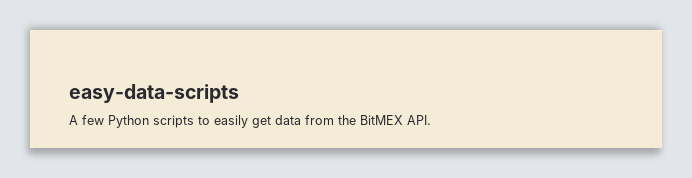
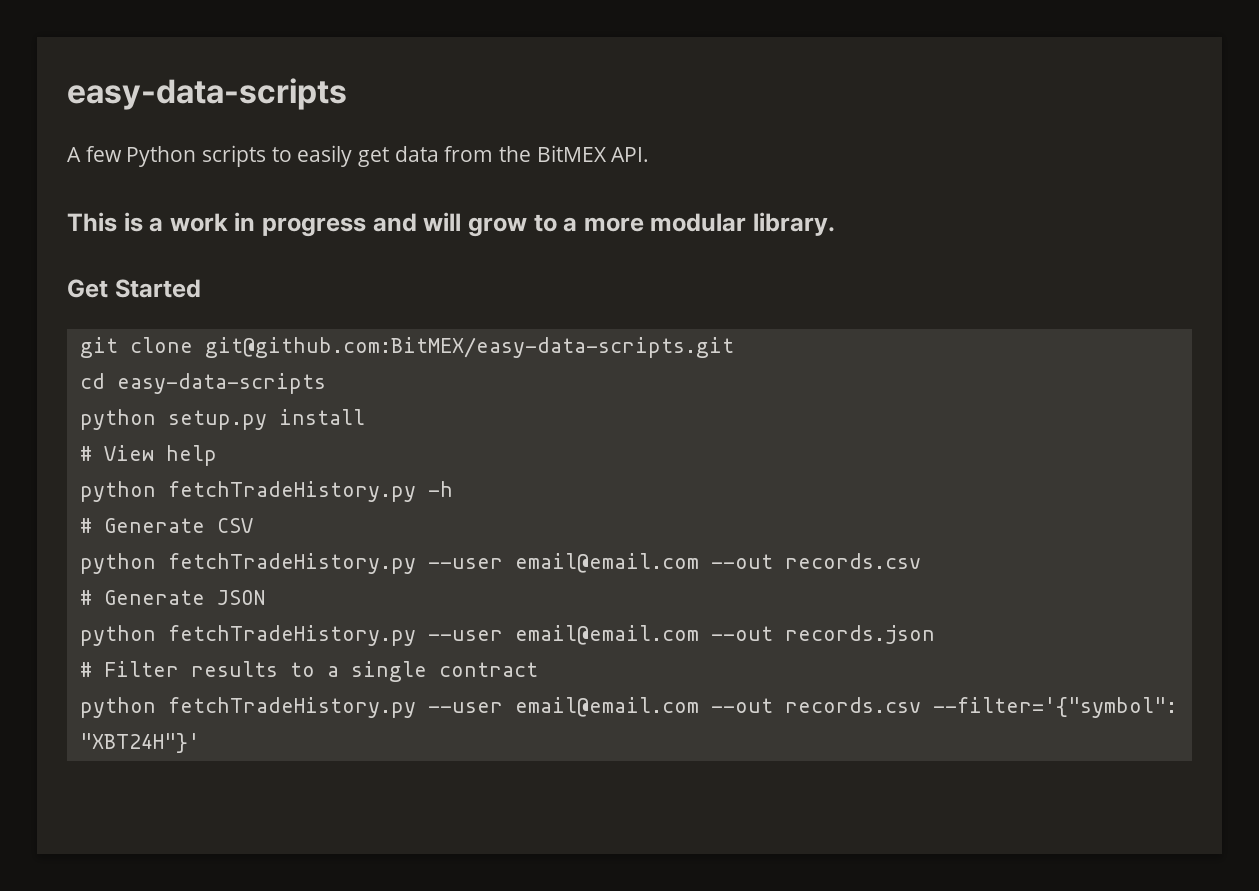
+ This is a work in progress and will grow to a more modular library.
+ Get Started
+ git clone git@github.com:BitMEX/easy-data-scripts.git
+ cd easy-data-scripts
+ python setup.py install
+ # View help
+ python fetchTradeHistory.py -h
+ # Generate CSV
+ python fetchTradeHistory.py --user email@email.com --out records.csv
+ # Generate JSON
+ python fetchTradeHistory.py --user email@email.com --out records.json
+ # Filter results to a single contract
+ python fetchTradeHistory.py --user email@email.com --out records.csv --filter='{"symbol": "XBT24H"}'

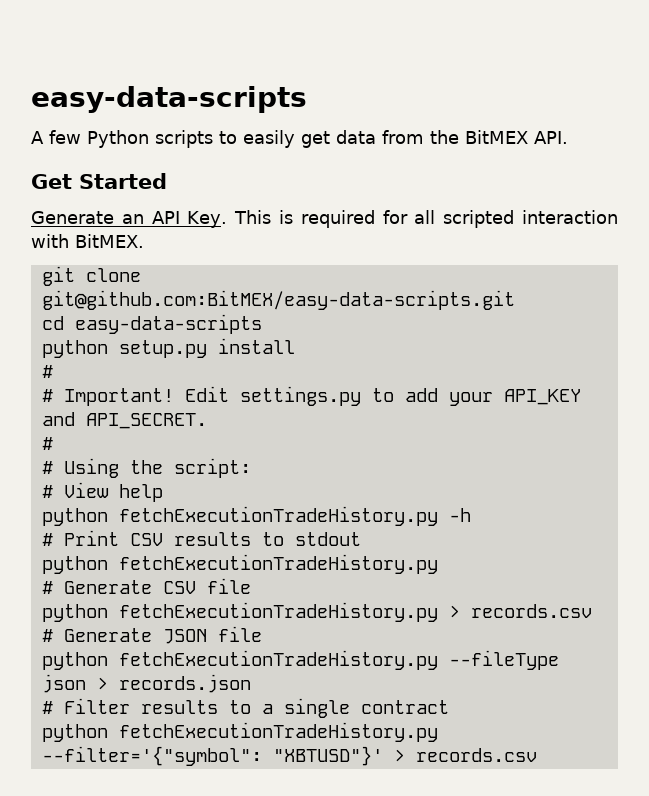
- This is a work in progress and will grow to a more modular library.
  Get Started
+ Generate an API Key. This is required for all scripted interaction with BitMEX.
  python setup.py install
+ #
+ # Important! Edit settings.py to add your API_KEY and API_SECRET.
+ #
+ # Using the script:
- python fetchTradeHistory.py -h
+ python fetchExecutionTradeHistory.py -h
+ # Print CSV results to stdout
+ python fetchExecutionTradeHistory.py
- # Generate CSV
- python fetchTradeHistory.py --user email@email.com --out records.csv
+ # Generate CSV file
+ python fetchExecutionTradeHistory.py > records.csv
- # Generate JSON
- python fetchTradeHistory.py --user email@email.com --out records.json
+ # Generate JSON file
+ python fetchExecutionTradeHistory.py --fileType json > records.json
- python fetchTradeHistory.py --user email@email.com --out records.csv --filter='{"symbol": "XBT24H"}'
+ python fetchExecutionTradeHistory.py --filter='{"symbol": "XBTUSD"}' > records.csv

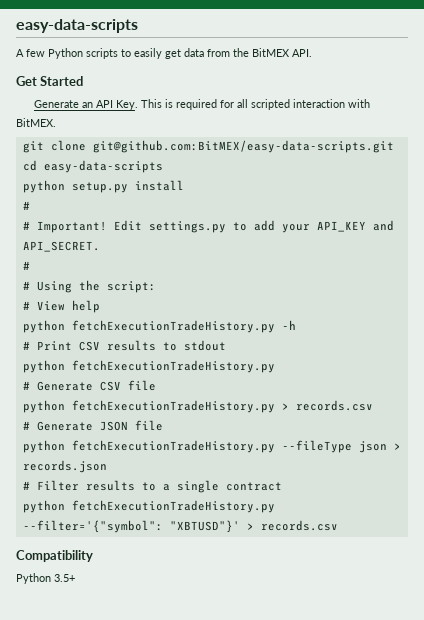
+ Compatibility
+ Python 3.5+

